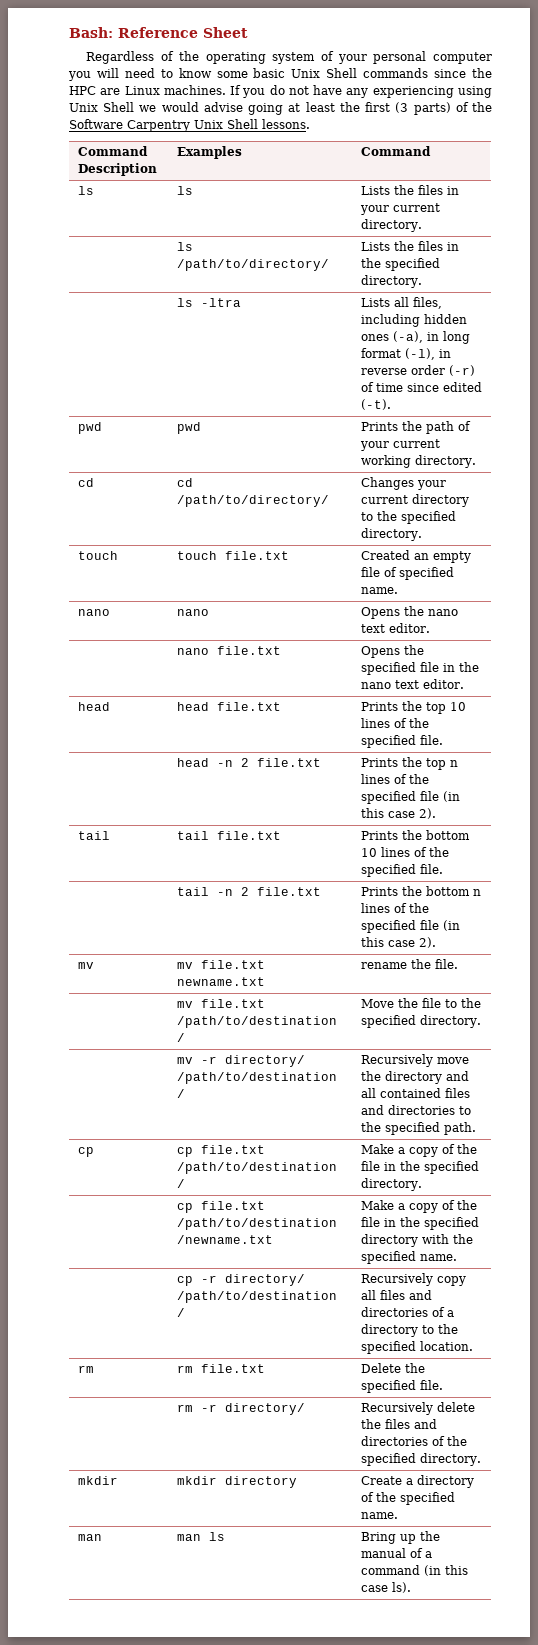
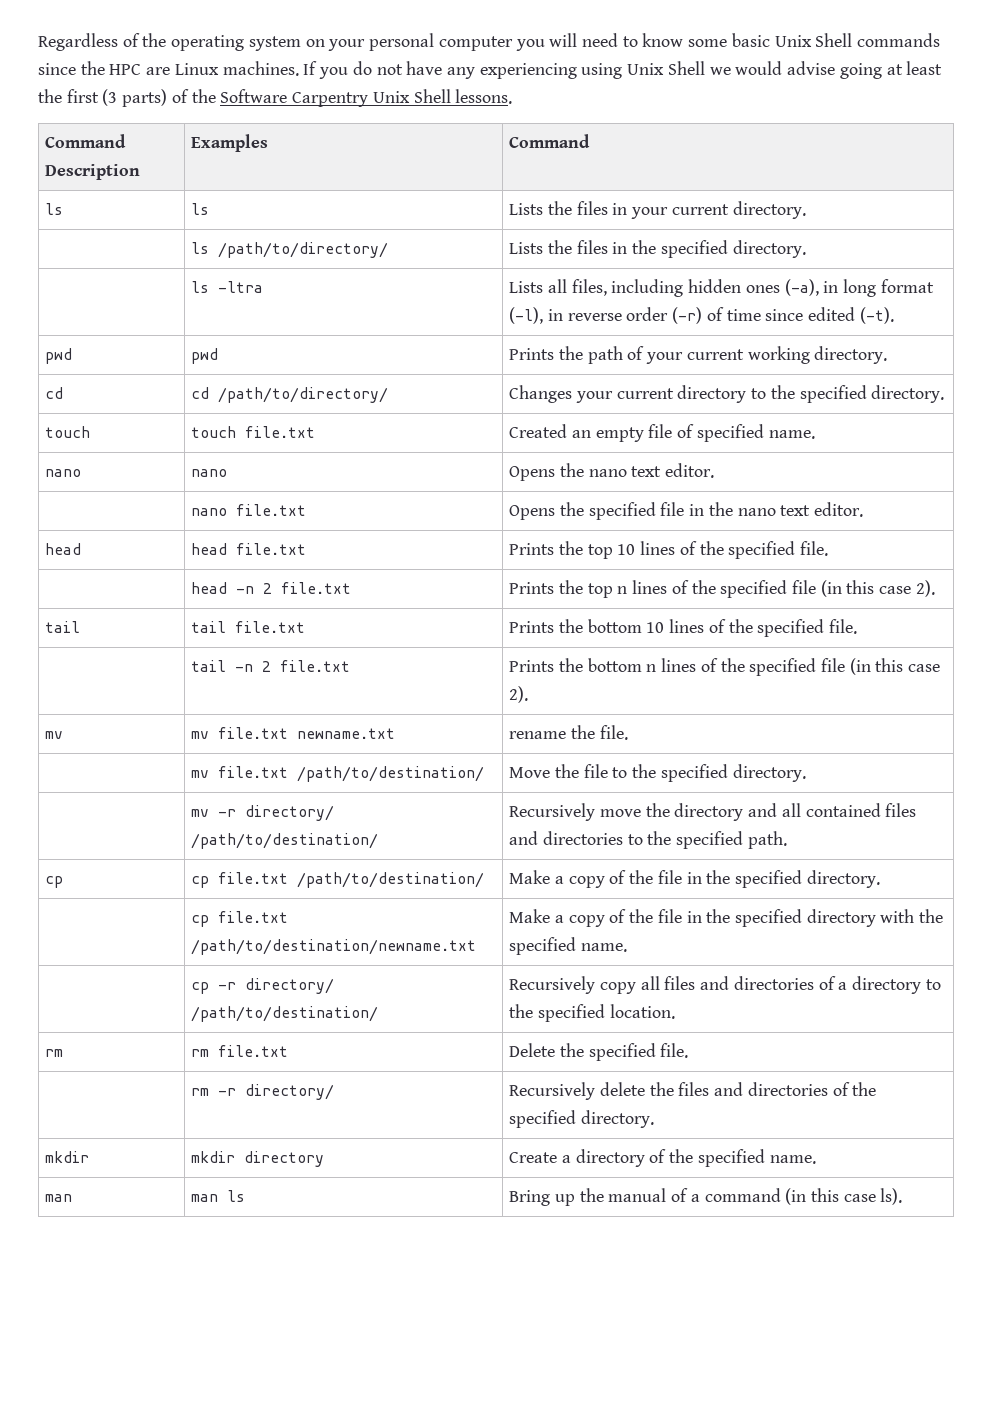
- Bash: Reference Sheet
- Regardless of the operating system of your personal computer you will need to know some basic Unix Shell commands since the HPC are Linux machines.
+ Regardless of the operating system on your personal computer you will need to know some basic Unix Shell commands since the HPC are Linux machines.

